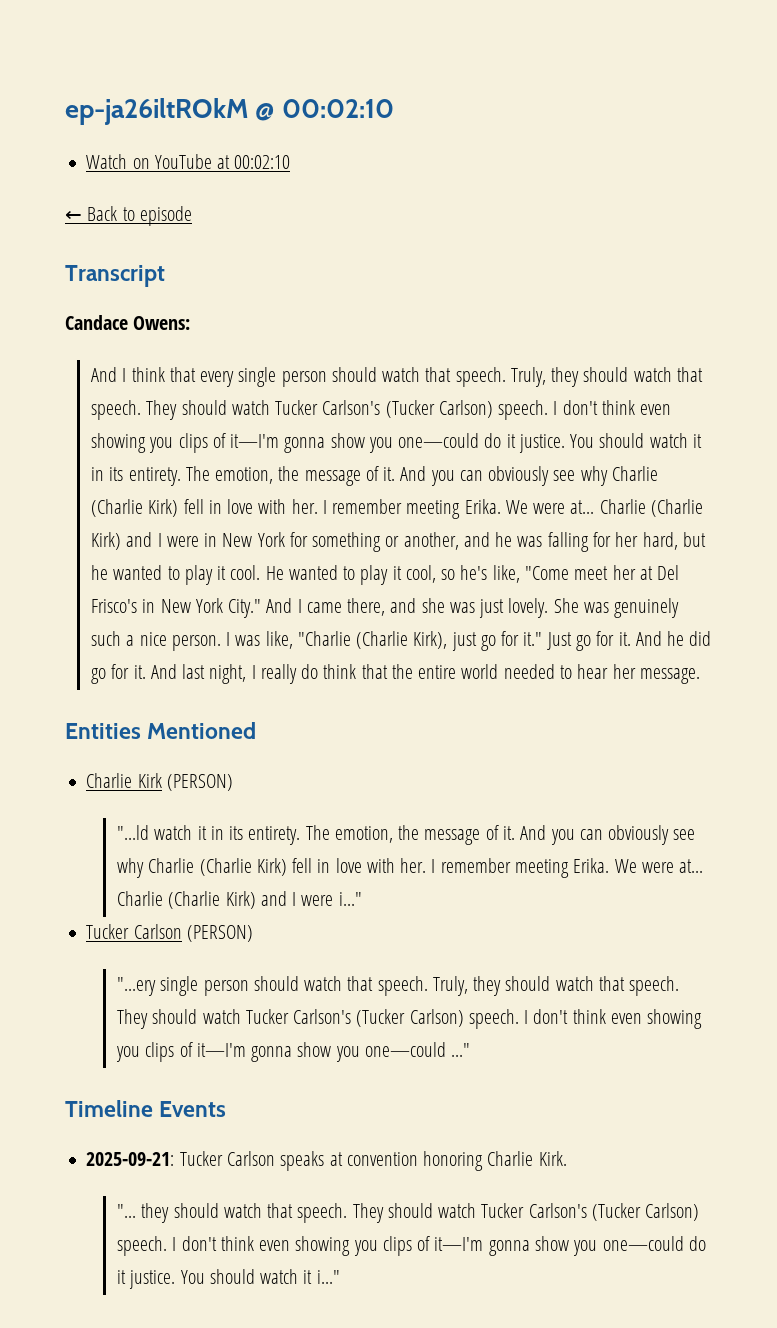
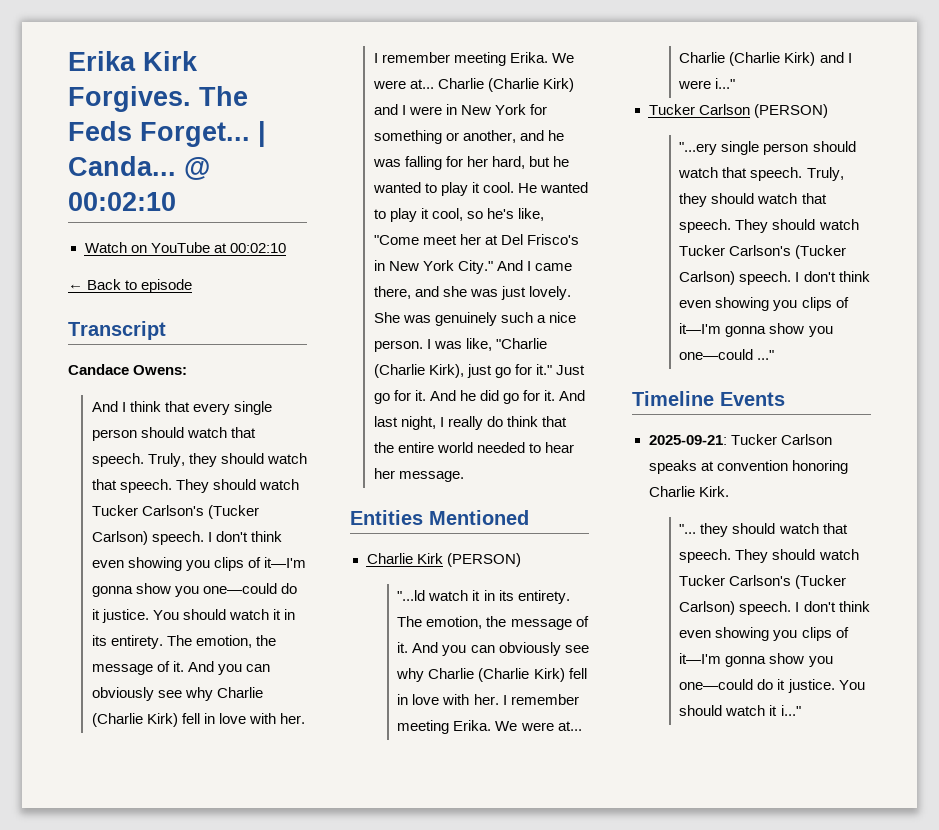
- ep-ja26iltROkM @ 00:02:10
+ Erika Kirk Forgives. The Feds Forget... | Canda... @ 00:02:10

